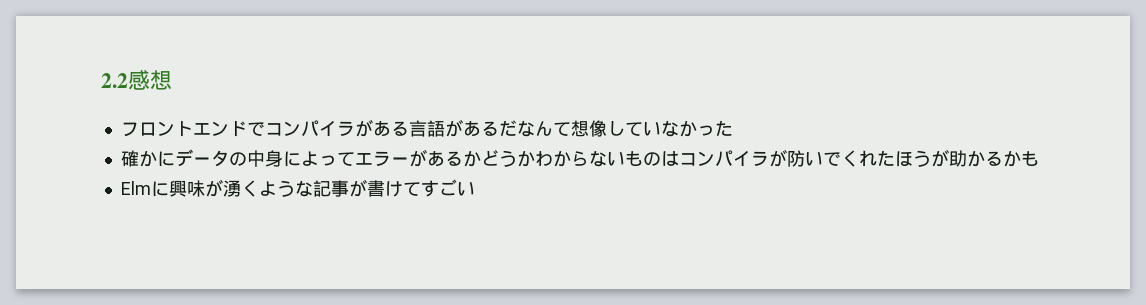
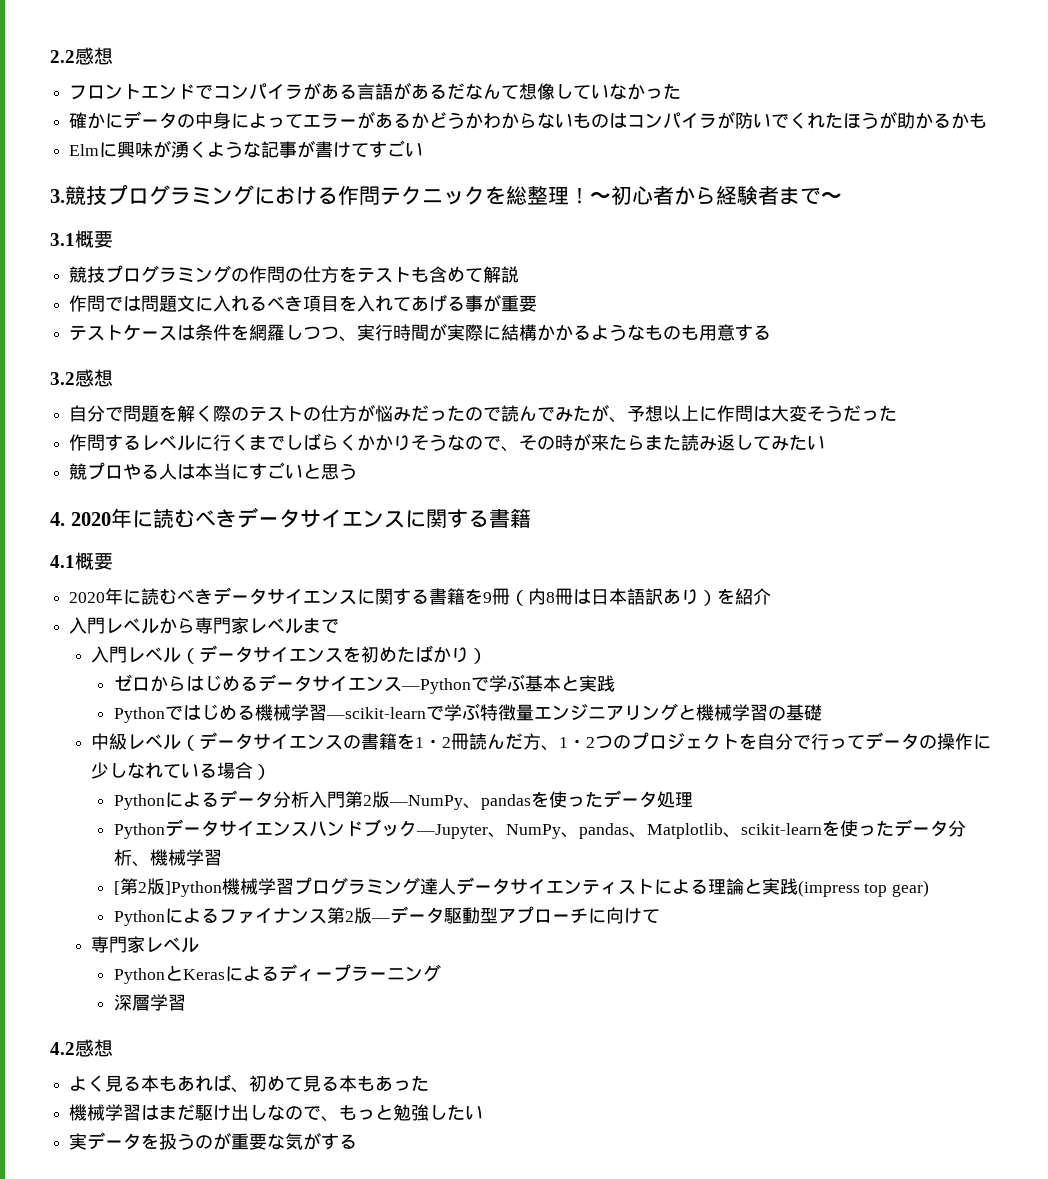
+ 3.競技プログラミングにおける作問テクニックを総整理！〜初心者から経験者まで〜
+ 3.1概要
+ 競技プログラミングの作問の仕方をテストも含めて解説
+ 作問では問題文に入れるべき項目を入れてあげる事が重要
+ テストケースは条件を網羅しつつ、実行時間が実際に結構かかるようなものも用意する
+ 3.2感想
+ 自分で問題を解く際のテストの仕方が悩みだったので読んでみたが、予想以上に作問は大変そうだった
+ 作問するレベルに行くまでしばらくかかりそうなので、その時が来たらまた読み返してみたい
+ 競プロやる人は本当にすごいと思う
+ 4. 2020年に読むべきデータサイエンスに関する書籍
+ 4.1概要
+ 2020年に読むべきデータサイエンスに関する書籍を9冊（内8冊は日本語訳あり）を紹介
+ 入門レベルから専門家レベルまで
+ 入門レベル（データサイエンスを初めたばかり）
+ ゼロからはじめるデータサイエンス―Pythonで学ぶ基本と実践
+ Pythonではじめる機械学習―scikit-learnで学ぶ特徴量エンジニアリングと機械学習の基礎
+ 中級レベル（データサイエンスの書籍を1・2冊読んだ方、1・2つのプロジェクトを自分で行ってデータの操作に少しなれている場合）
+ Pythonによるデータ分析入門第2版―NumPy、pandasを使ったデータ処理
+ Pythonデータサイエンスハンドブック―Jupyter、NumPy、pandas、Matplotlib、scikit-learnを使ったデータ分析、機械学習
+ [第2版]Python機械学習プログラミング達人データサイエンティストによる理論と実践(impress top gear)
+ Pythonによるファイナンス第2版―データ駆動型アプローチに向けて
+ 専門家レベル
+ PythonとKerasによるディープラーニング
+ 深層学習
+ 4.2感想
+ よく見る本もあれば、初めて見る本もあった
+ 機械学習はまだ駆け出しなので、もっと勉強したい
+ 実データを扱うのが重要な気がする

